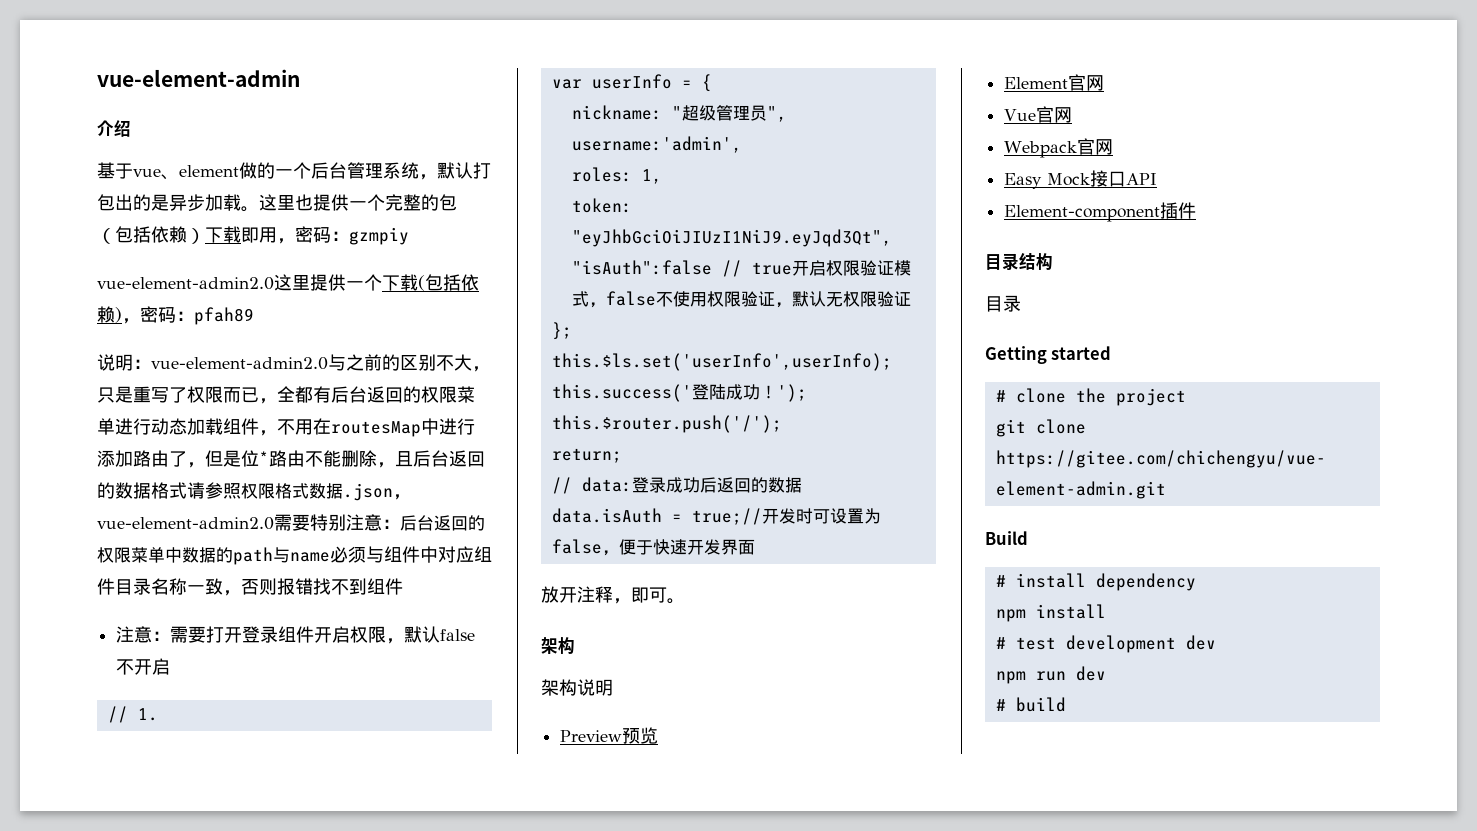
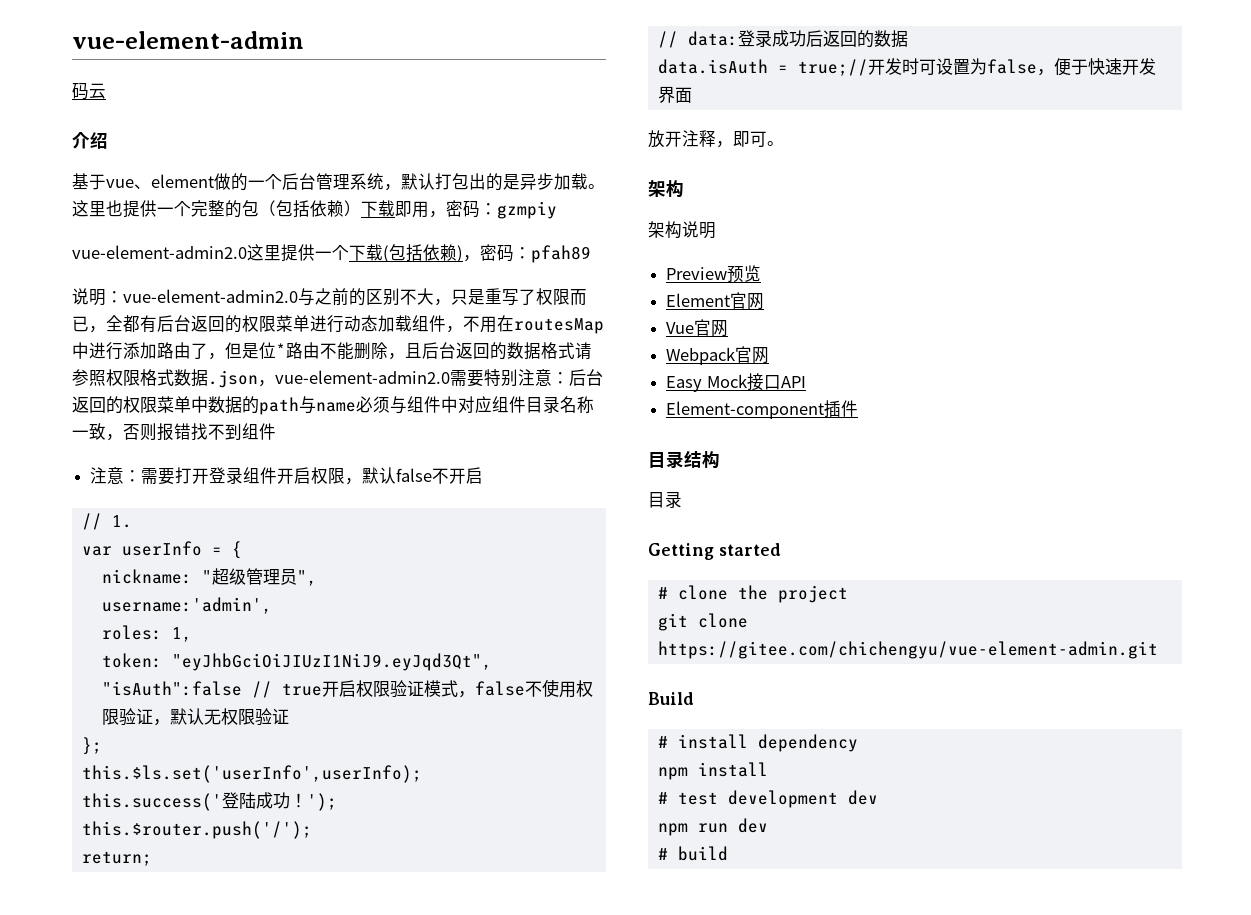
+ 码云

